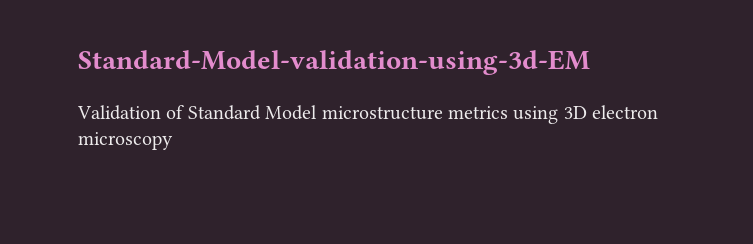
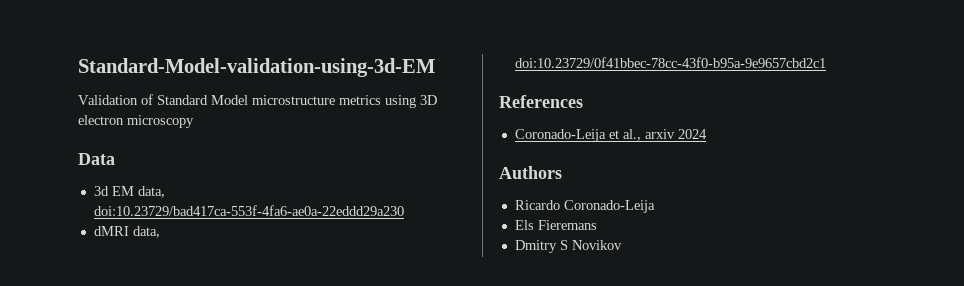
+ Data
+ 3d EM data, doi:10.23729/bad417ca-553f-4fa6-ae0a-22eddd29a230
+ dMRI data, doi:10.23729/0f41bbec-78cc-43f0-b95a-9e9657cbd2c1
+ References
+ Coronado-Leija et al., arxiv 2024
+ Authors
+ Ricardo Coronado-Leija
+ Els Fieremans
+ Dmitry S Novikov

